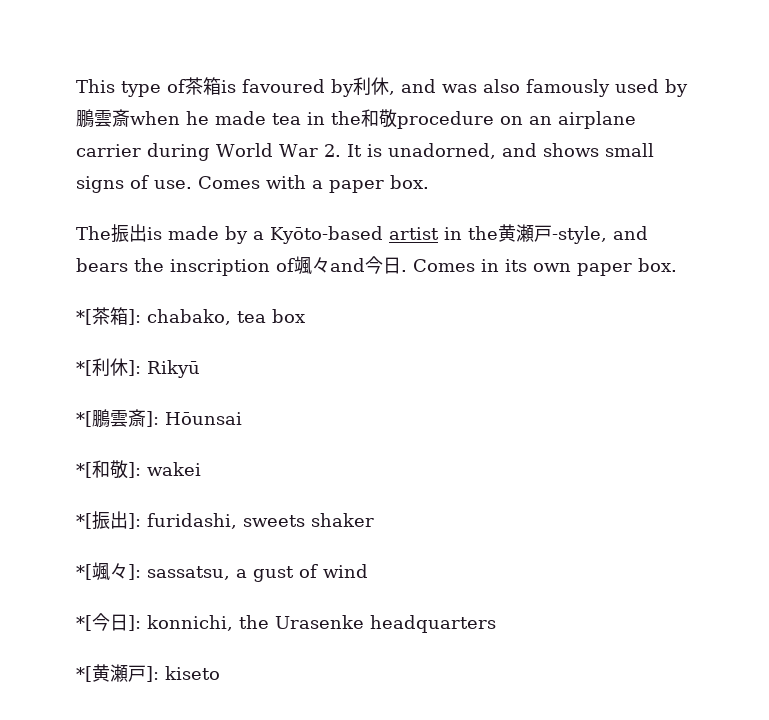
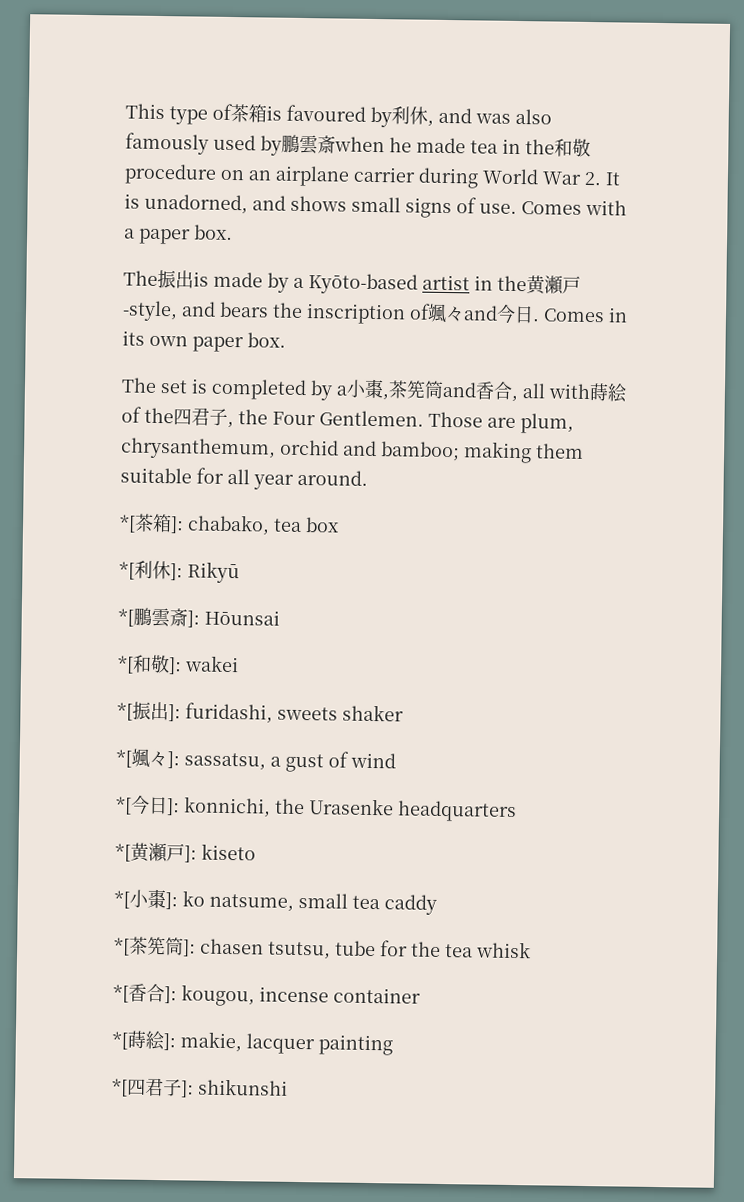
+ The set is completed by a小棗,茶筅筒and香合, all with蒔絵of the四君子, the Four Gentlemen. Those are plum, chrysanthemum, orchid and bamboo; making them suitable for all year around.
+ *[小棗]: ko natsume, small tea caddy
+ *[茶筅筒]: chasen tsutsu, tube for the tea whisk
+ *[香合]: kougou, incense container
+ *[蒔絵]: makie, lacquer painting
+ *[四君子]: shikunshi

